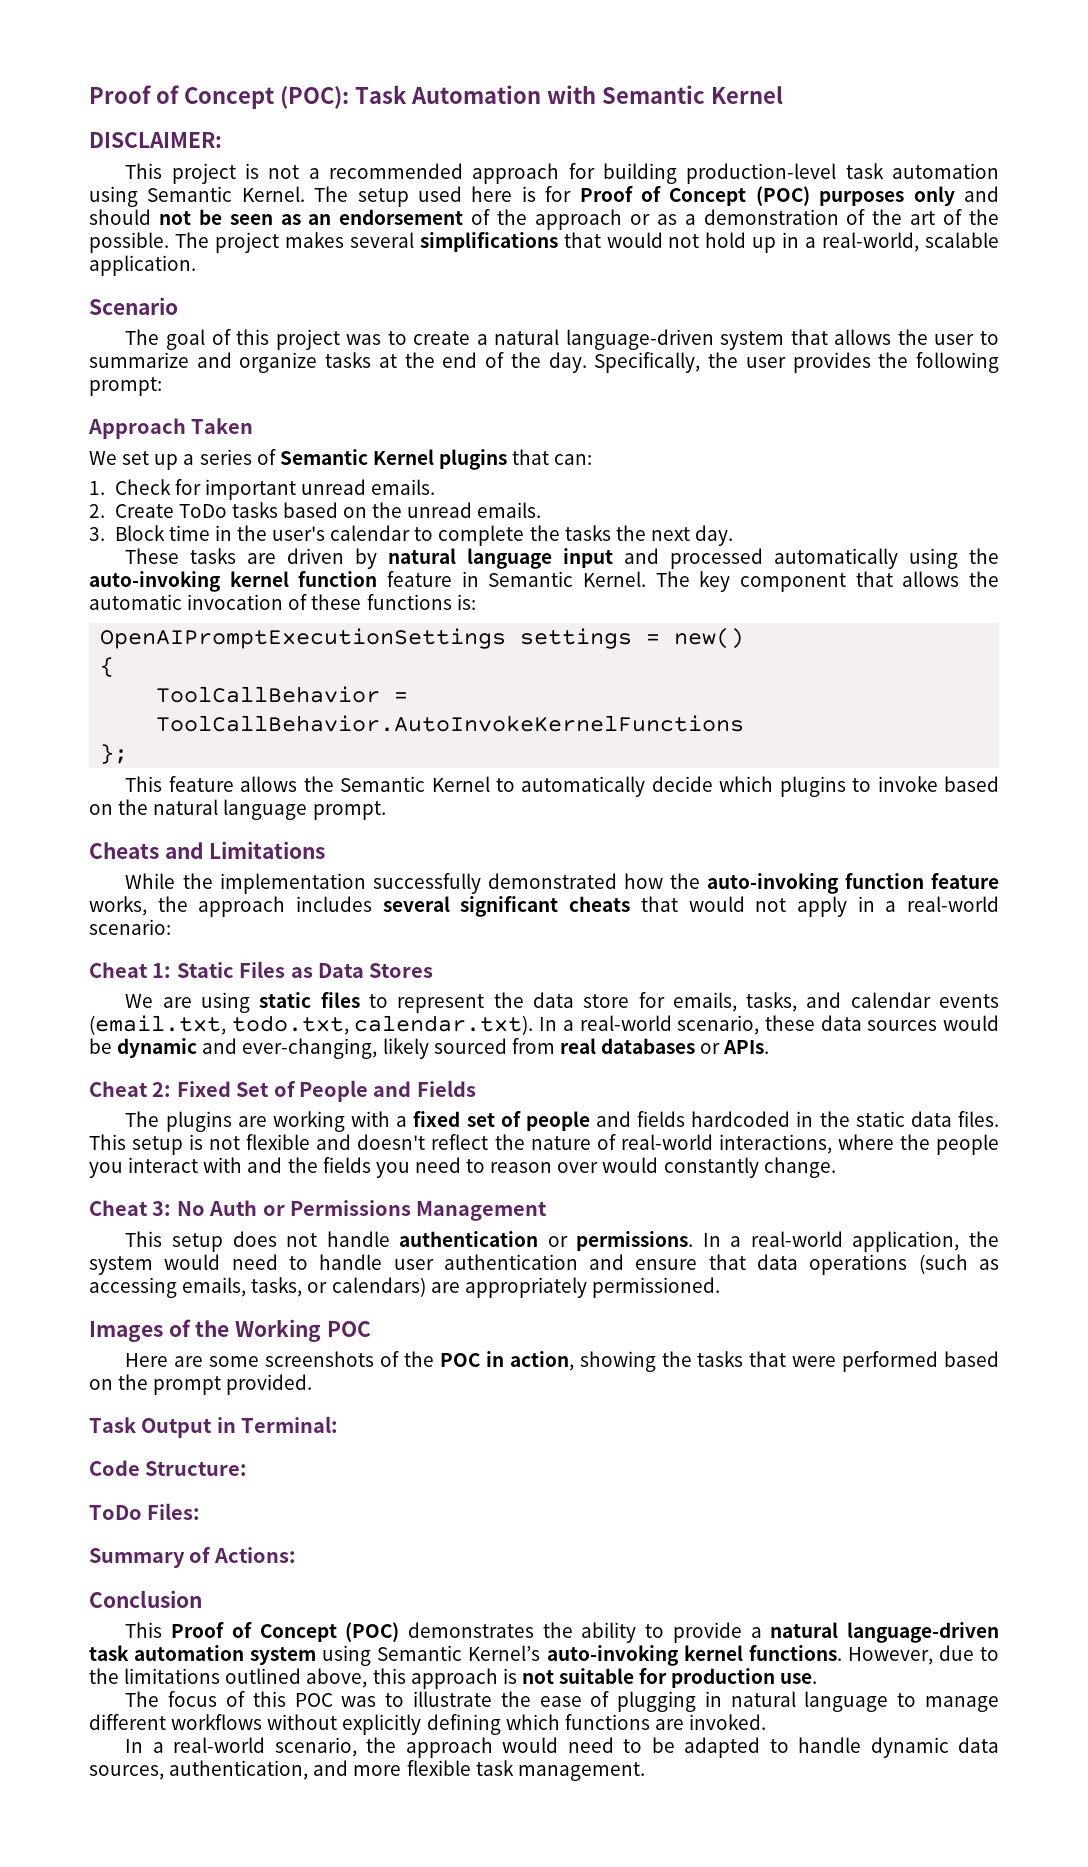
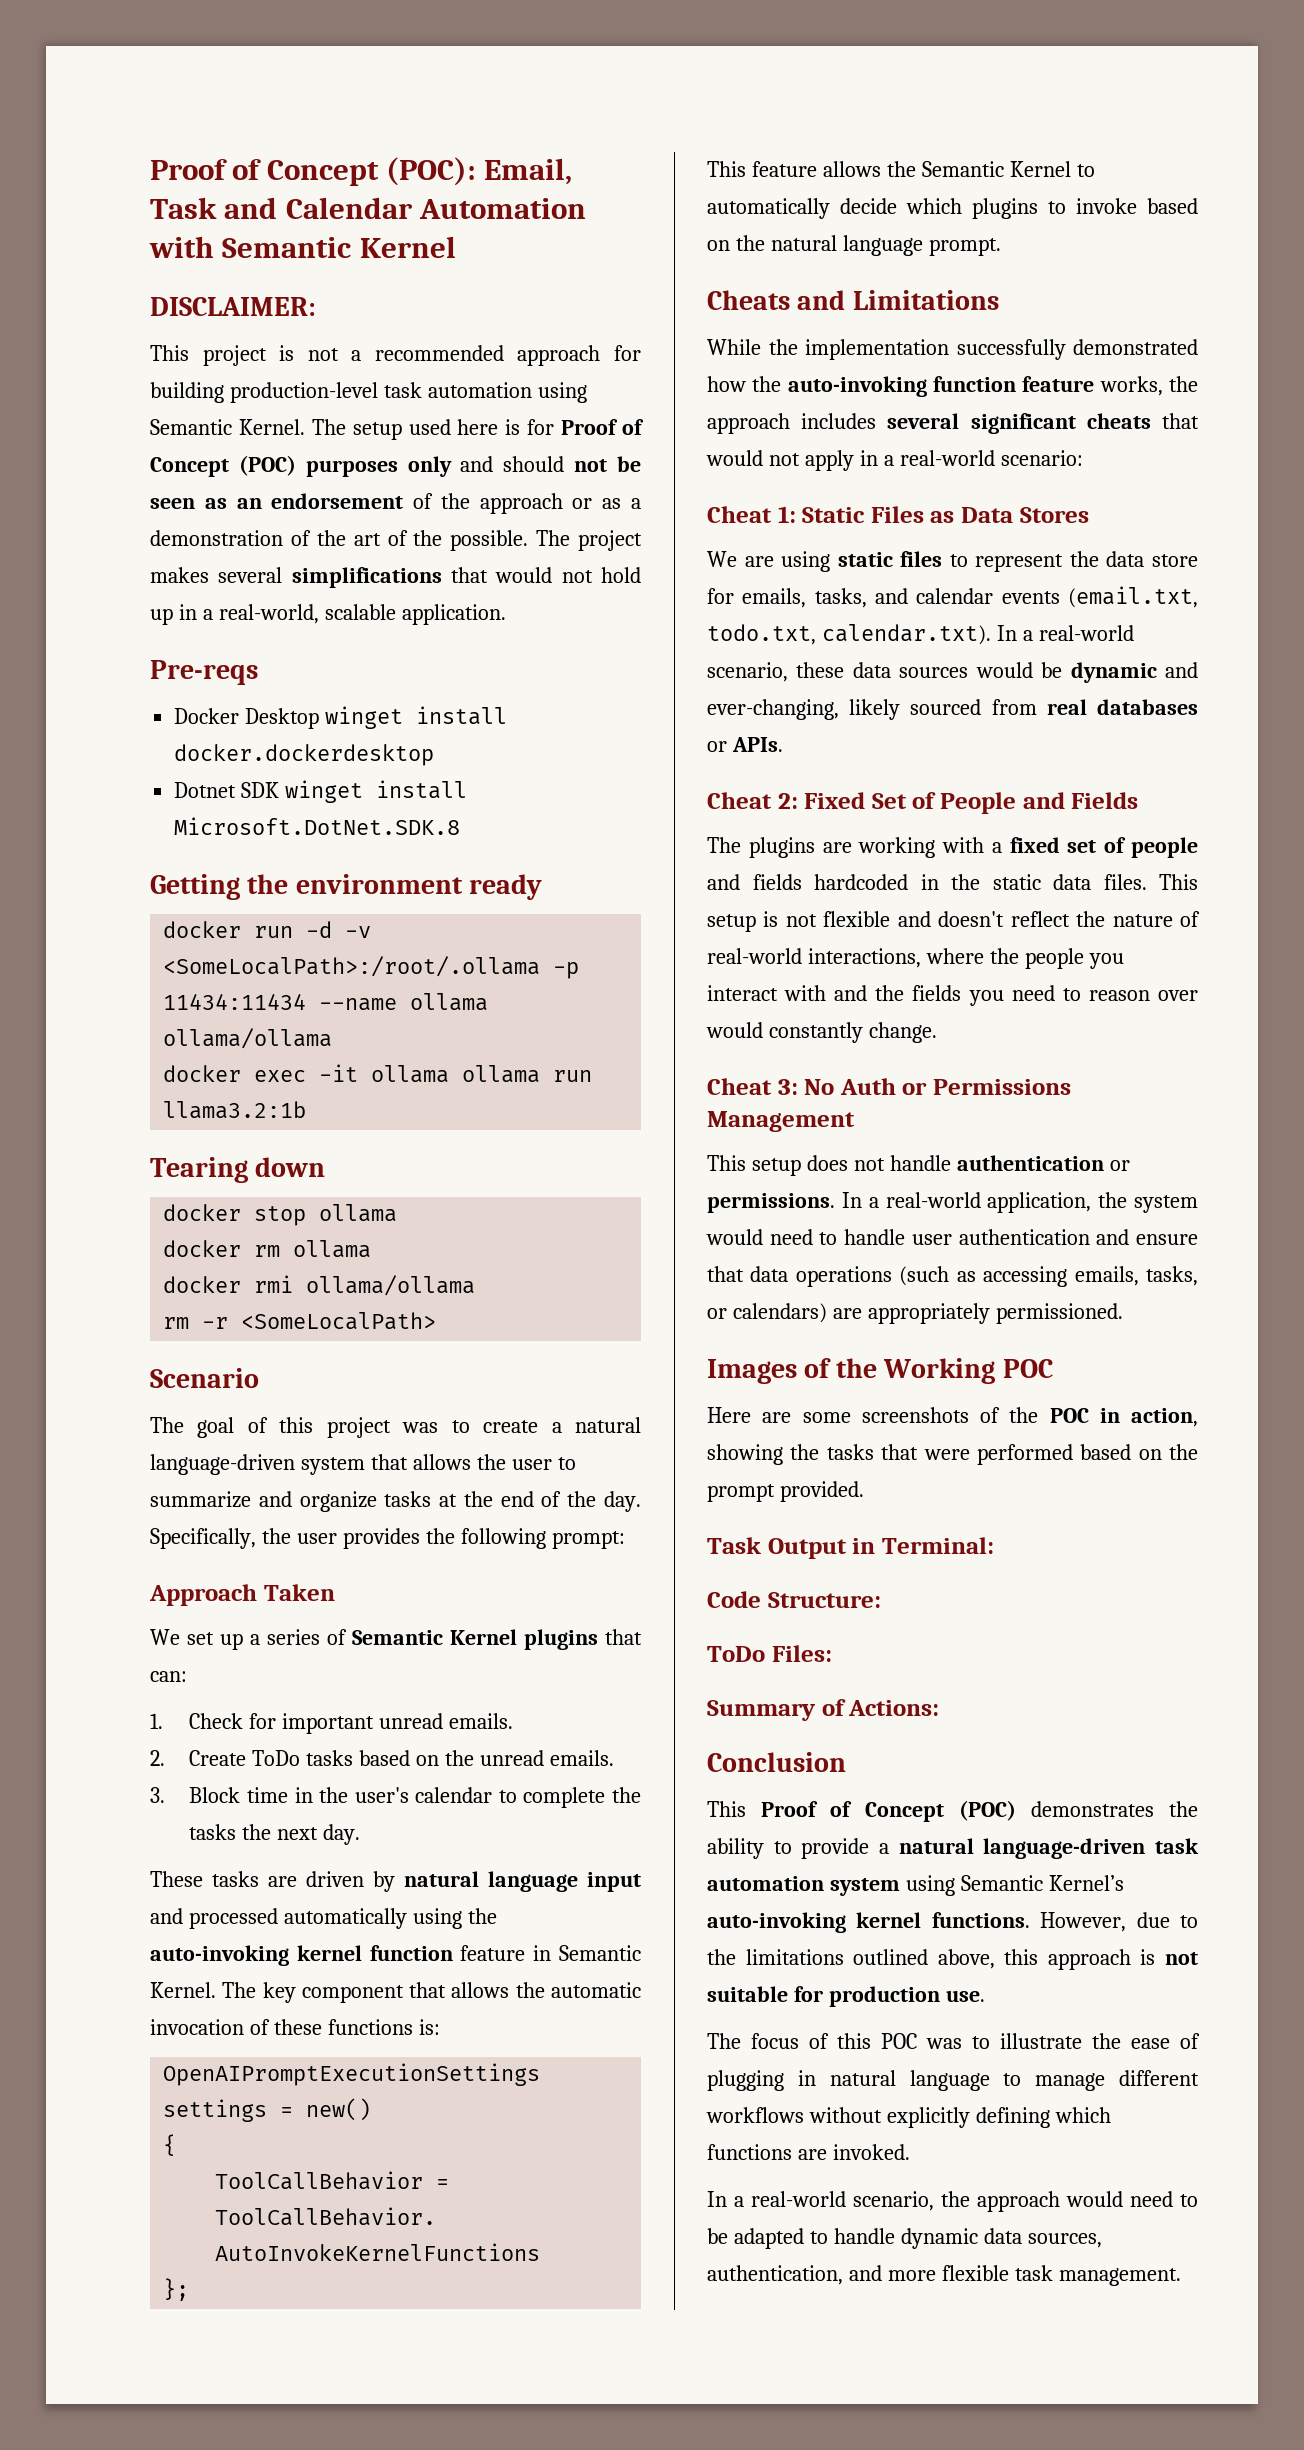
- Proof of Concept (POC): Task Automation with Semantic Kernel
+ Proof of Concept (POC): Email, Task and Calendar Automation with Semantic Kernel
+ Pre-reqs
+ Docker Desktop winget install docker.dockerdesktop
+ Dotnet SDK winget install Microsoft.DotNet.SDK.8
+ Getting the environment ready
+ docker run -d -v <SomeLocalPath>:/root/.ollama -p 11434:11434 --name ollama ollama/ollama
+ docker exec -it ollama ollama run llama3.2:1b
+ Tearing down
+ docker stop ollama
+ docker rm ollama
+ docker rmi ollama/ollama
+ rm -r <SomeLocalPath>

